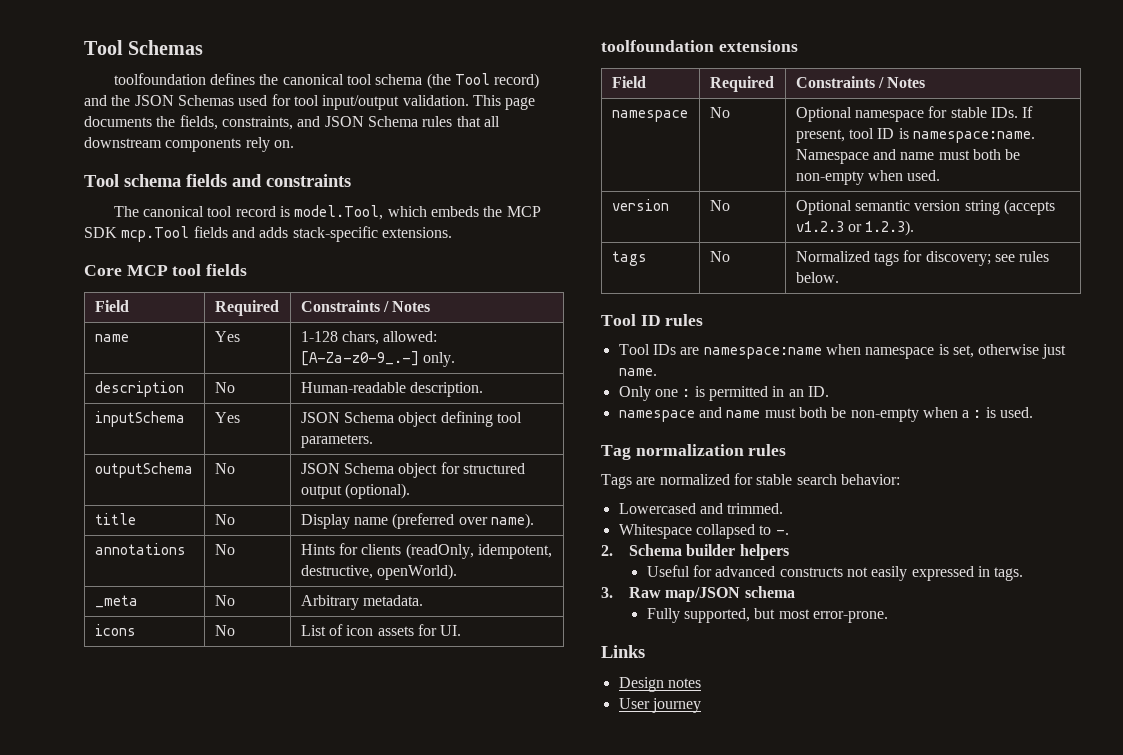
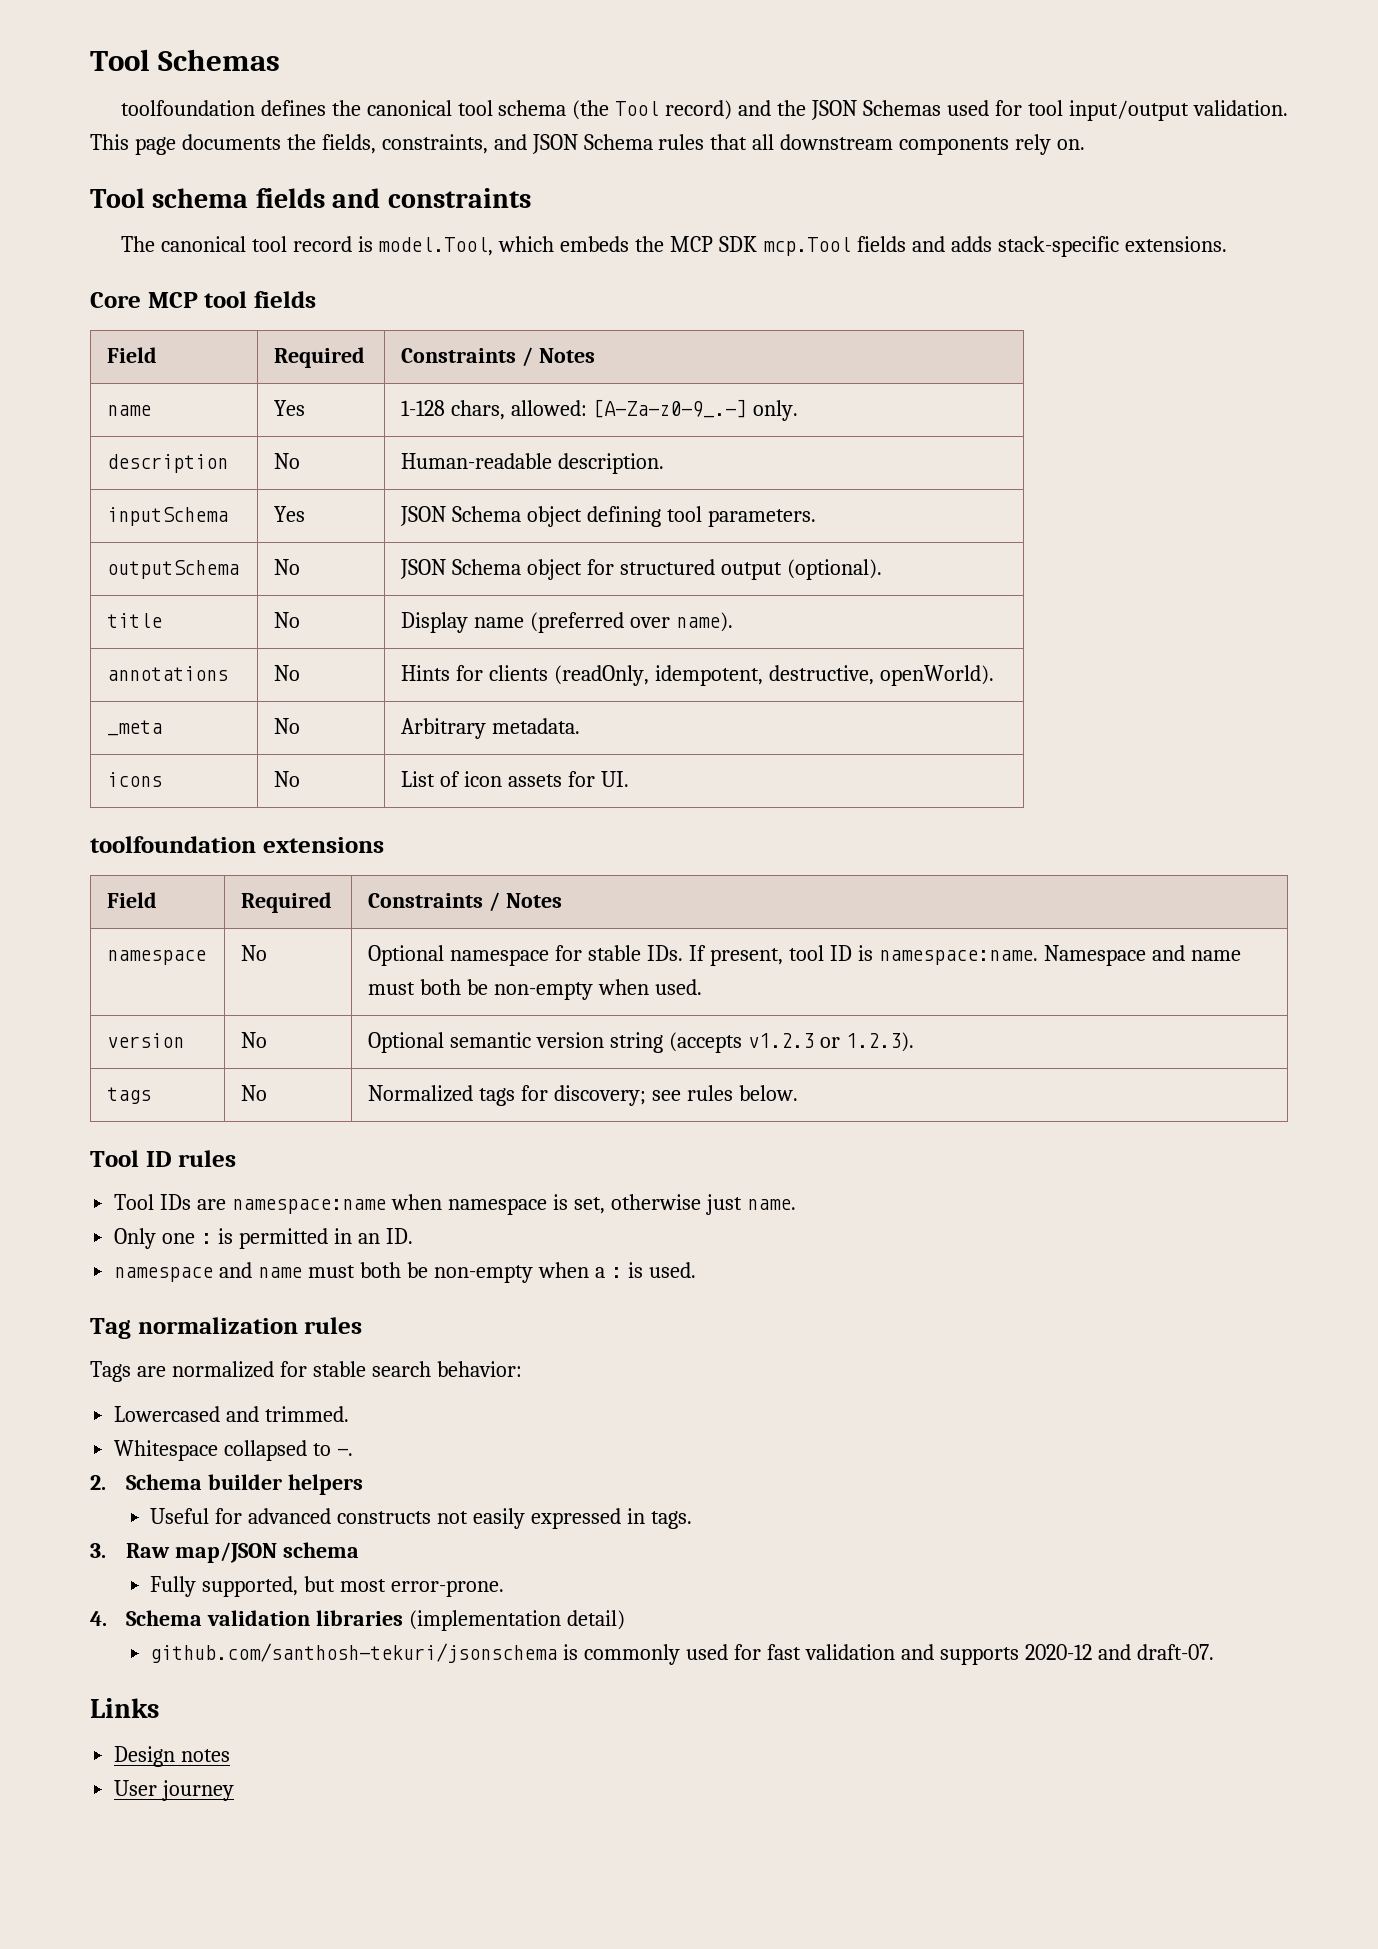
+ 4. Schema validation libraries (implementation detail)
+ github.com/santhosh-tekuri/jsonschema is commonly used for fast validation and supports 2020-12 and draft-07.

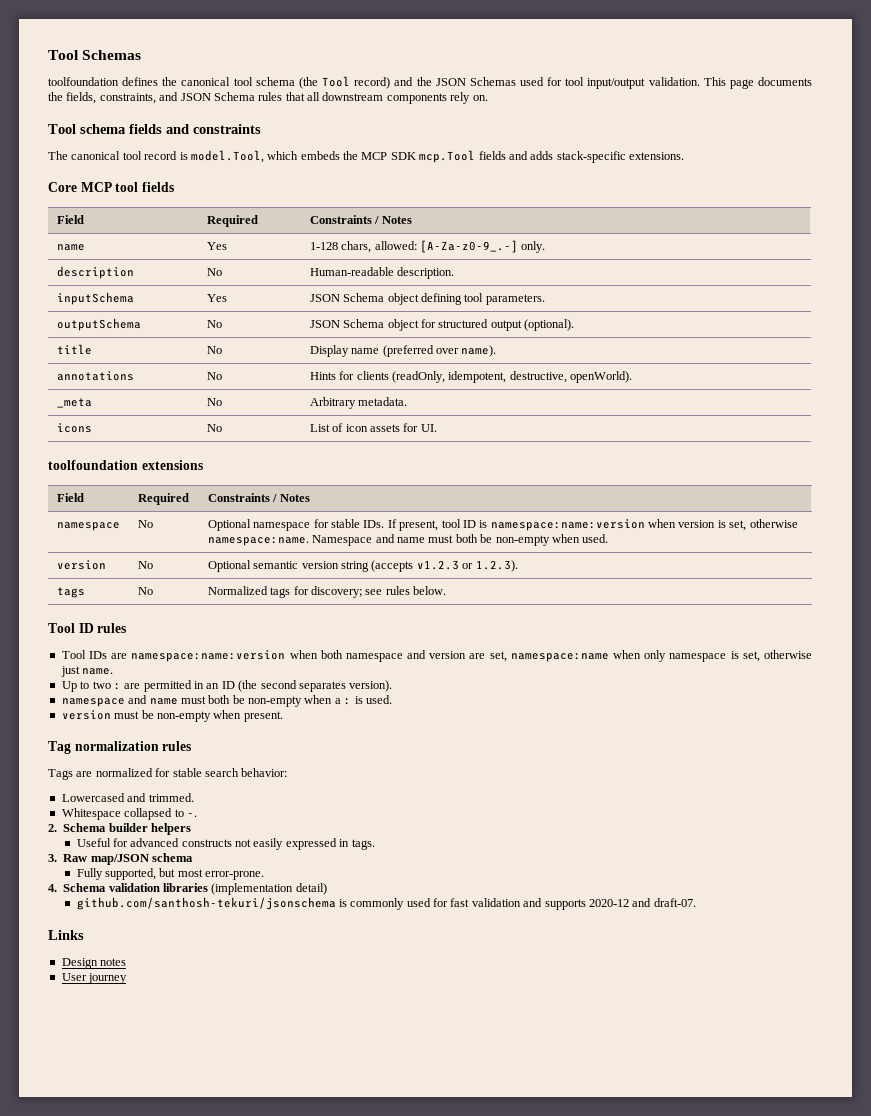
- namespace | No | Optional namespace for stable IDs. If present, tool ID is namespace:name. Namespace and name must both be non-empty when used.
+ namespace | No | Optional namespace for stable IDs. If present, tool ID is namespace:name:version when version is set, otherwise namespace:name. Namespace and name must both be non-empty when used.
- Tool IDs are namespace:name when namespace is set, otherwise just name.
+ Tool IDs are namespace:name:version when both namespace and version are set, namespace:name when only namespace is set, otherwise just name.
- Only one : is permitted in an ID.
+ Up to two : are permitted in an ID (the second separates version).
+ version must be non-empty when present.

